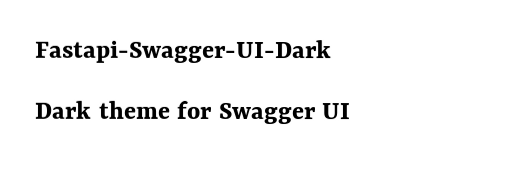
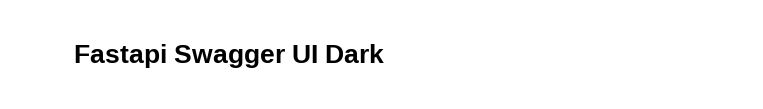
- Fastapi-Swagger-UI-Dark
- Dark theme for Swagger UI
+ Fastapi Swagger UI Dark

